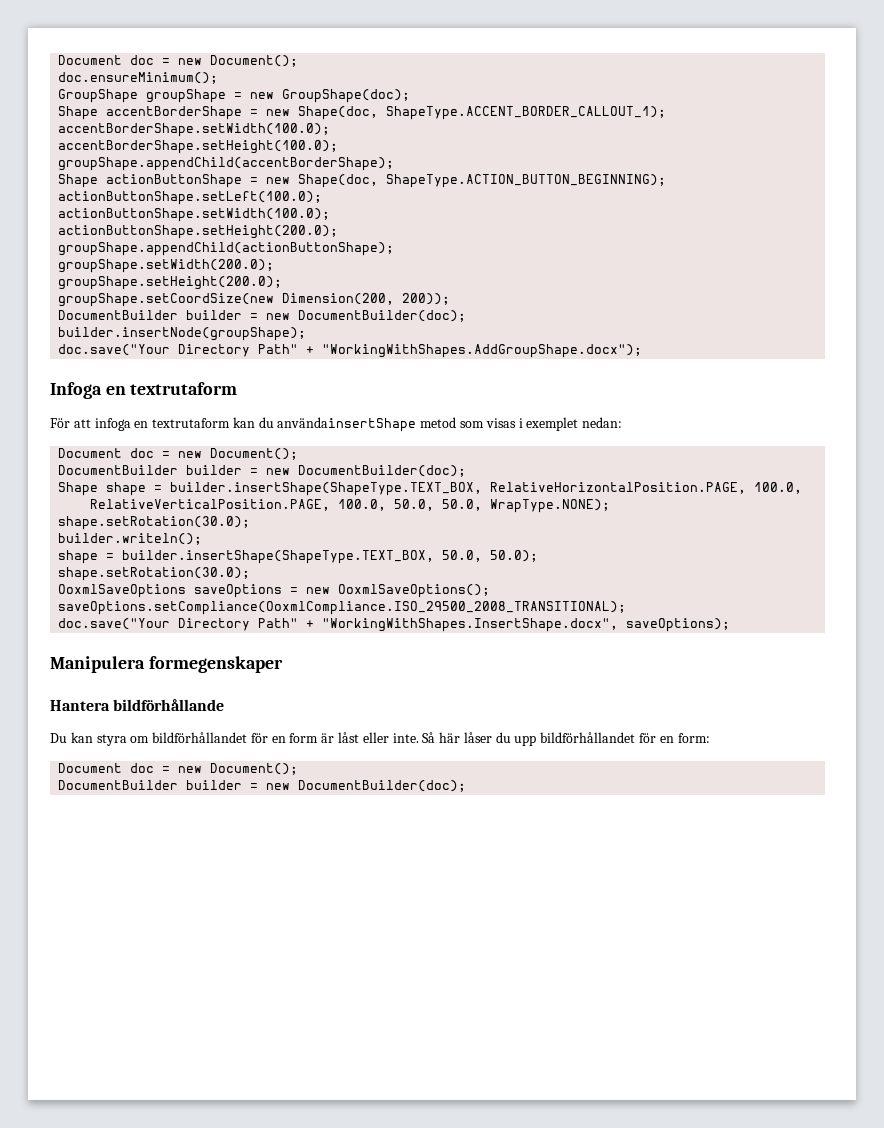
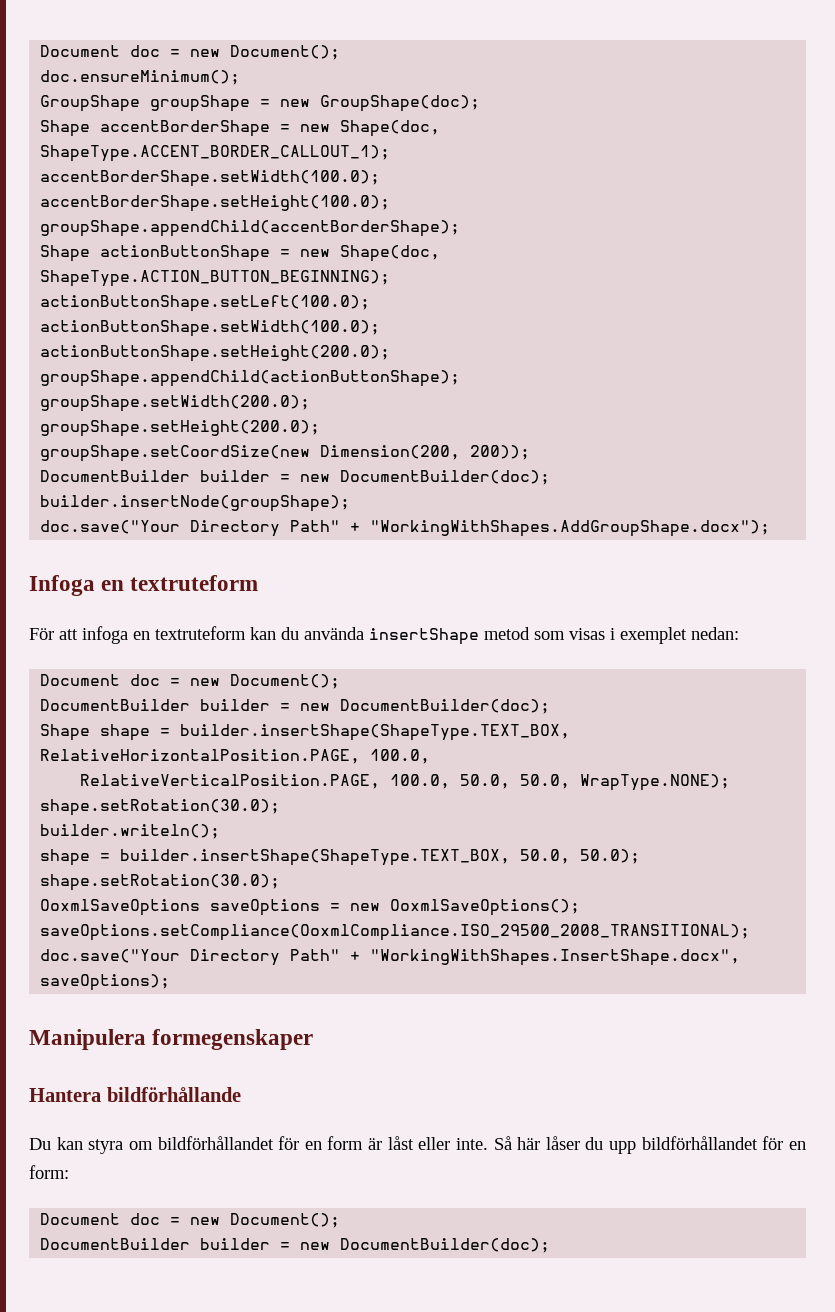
- Infoga en textrutaform
+ Infoga en textruteform
- För att infoga en textrutaform kan du användainsertShape metod som visas i exemplet nedan:
+ För att infoga en textruteform kan du använda insertShape metod som visas i exemplet nedan:

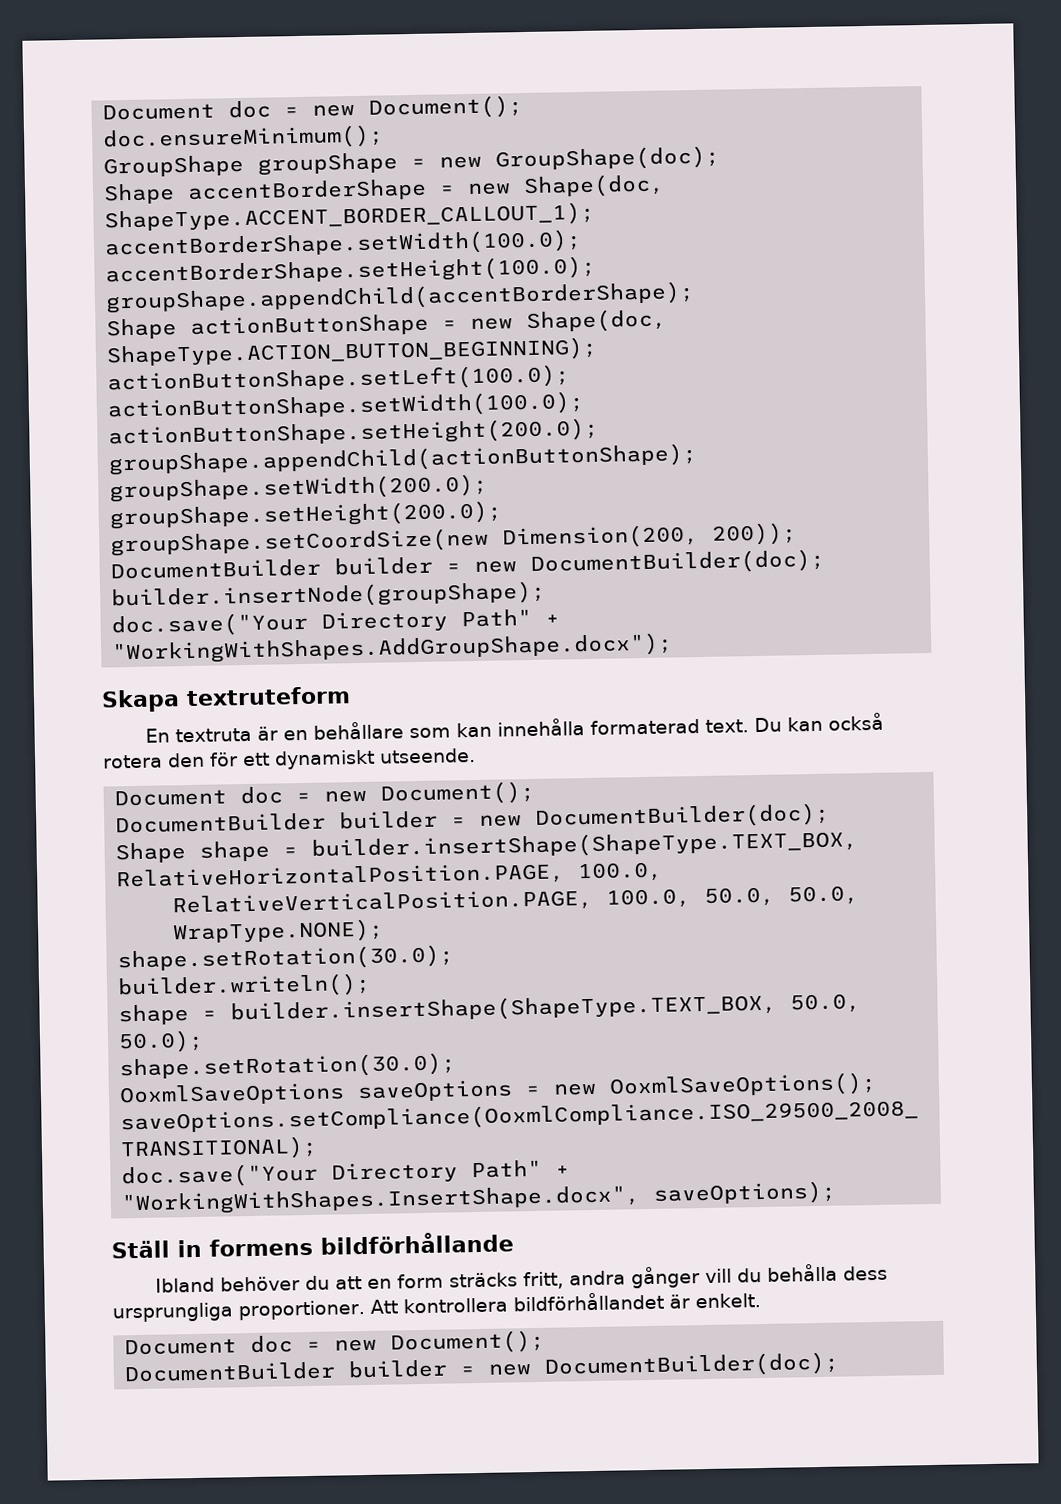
- Infoga en textruteform
+ Skapa textruteform
- För att infoga en textruteform kan du använda insertShape metod som visas i exemplet nedan:
+ En textruta är en behållare som kan innehålla formaterad text. Du kan också rotera den för ett dynamiskt utseende.
- Manipulera formegenskaper
- Hantera bildförhållande
- Du kan styra om bildförhållandet för en form är låst eller inte. Så här låser du upp bildförhållandet för en form:
+ Ställ in formens bildförhållande
+ Ibland behöver du att en form sträcks fritt, andra gånger vill du behålla dess ursprungliga proportioner. Att kontrollera bildförhållandet är enkelt.

